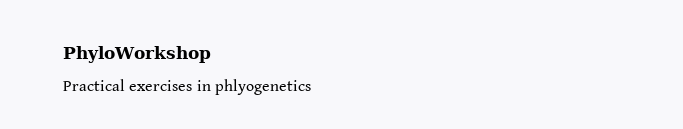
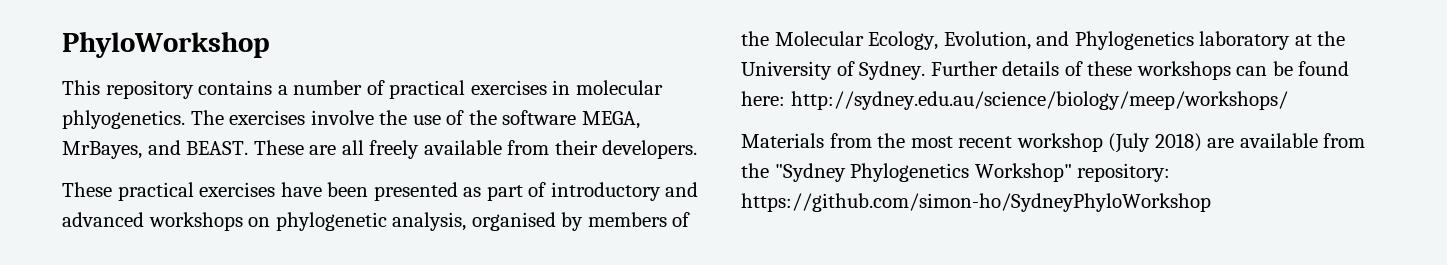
- Practical exercises in phlyogenetics
+ This repository contains a number of practical exercises in molecular phlyogenetics. The exercises involve the use of the software MEGA, MrBayes, and BEAST. These are all freely available from their developers.
+ These practical exercises have been presented as part of introductory and advanced workshops on phylogenetic analysis, organised by members of the Molecular Ecology, Evolution, and Phylogenetics laboratory at the University of Sydney. Further details of these workshops can be found here: http://sydney.edu.au/science/biology/meep/workshops/
+ Materials from the most recent workshop (July 2018) are available from the "Sydney Phylogenetics Workshop" repository: https://github.com/simon-ho/SydneyPhyloWorkshop

